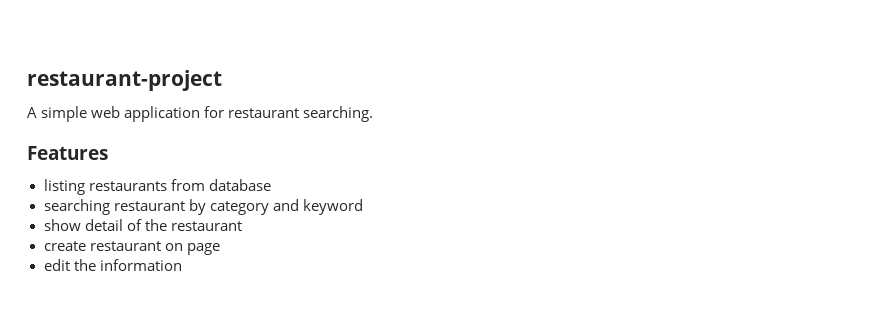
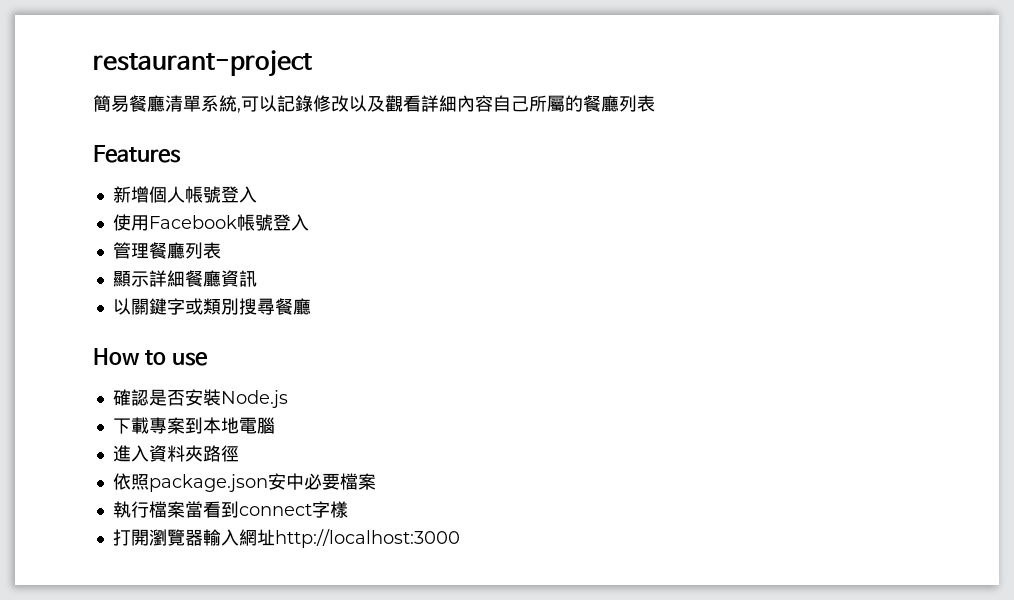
- A simple web application for restaurant searching.
+ 簡易餐廳清單系統,可以記錄修改以及觀看詳細內容自己所屬的餐廳列表
  Features
- listing restaurants from database
- searching restaurant by category and keyword
- show detail of the restaurant
- create restaurant on page
- edit the information
+ 新增個人帳號登入
+ 使用Facebook帳號登入
+ 管理餐廳列表
+ 顯示詳細餐廳資訊
+ 以關鍵字或類別搜尋餐廳
+ How to use
+ 確認是否安裝Node.js
+ 下載專案到本地電腦
+ 進入資料夾路徑
+ 依照package.json安中必要檔案
+ 執行檔案當看到connect字樣
+ 打開瀏覽器輸入網址http://localhost:3000

